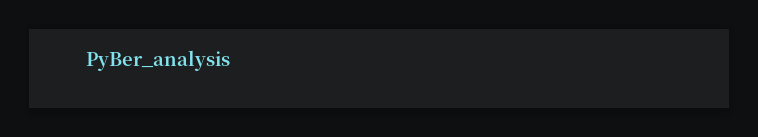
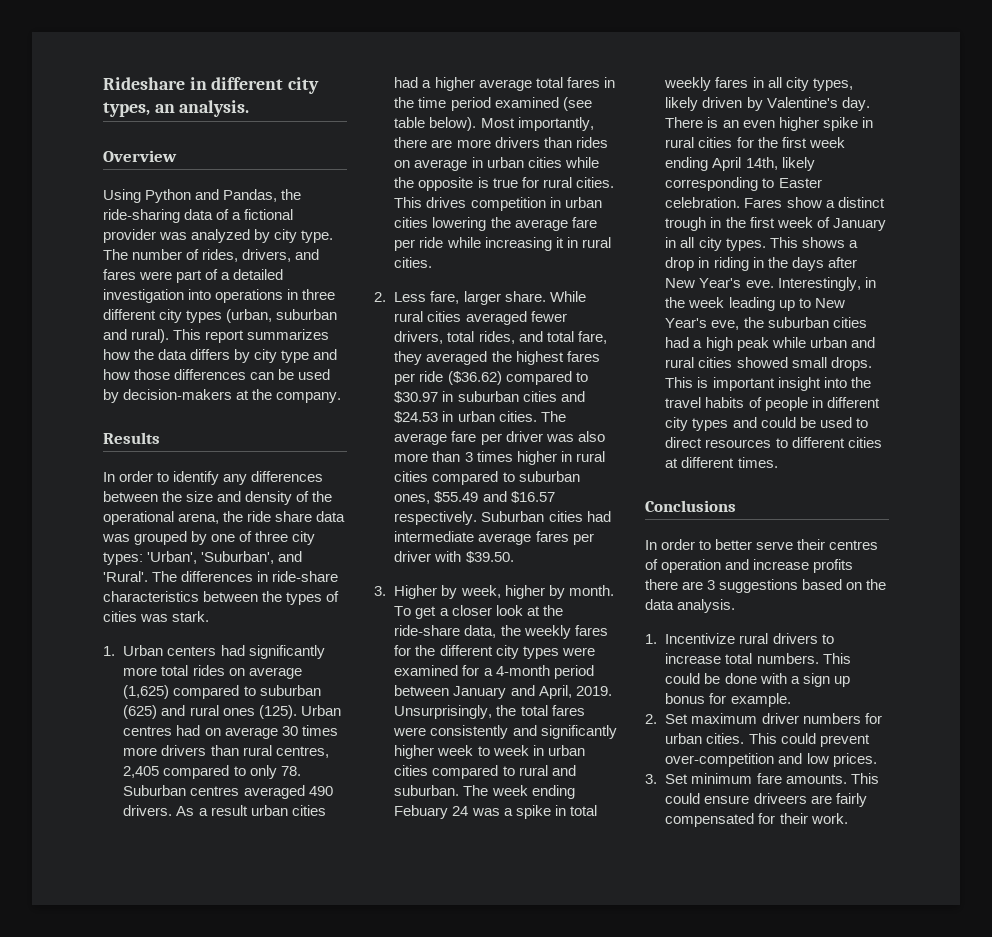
- PyBer_analysis
+ Rideshare in different city types, an analysis.
+ Overview
+ Using Python and Pandas, the ride-sharing data of a fictional provider was analyzed by city type. The number of rides, drivers, and fares were part of a detailed investigation into operations in three different city types (urban, suburban and rural). This report summarizes how the data differs by city type and how those differences can be used by decision-makers at the company.
+ Results
+ In order to identify any differences between the size and density of the operational arena, the ride share data was grouped by one of three city types: 'Urban', 'Suburban', and 'Rural'. The differences in ride-share characteristics between the types of cities was stark.
+ 1. Urban centers had significantly more total rides on average (1,625) compared to suburban (625) and rural ones (125). Urban centres had on average 30 times more drivers than rural centres, 2,405 compared to only 78. Suburban centres averaged 490 drivers. As a result urban cities had a higher average total fares in the time period examined (see table below). Most importantly, there are more drivers than rides on average in urban cities while the opposite is true for rural cities. This drives competition in urban cities lowering the average fare per ride while increasing it in rural cities.
+ 2. Less fare, larger share. While rural cities averaged fewer drivers, total rides, and total fare, they averaged the highest fares per ride ($36.62) compared to $30.97 in suburban cities and $24.53 in urban cities. The average fare per driver was also more than 3 times higher in rural cities compared to suburban ones, $55.49 and $16.57 respectively. Suburban cities had intermediate average fares per driver with $39.50.
+ 3. Higher by week, higher by month. To get a closer look at the ride-share data, the weekly fares for the different city types were examined for a 4-month period between January and April, 2019. Unsurprisingly, the total fares were consistently and significantly higher week to week in urban cities compared to rural and suburban. The week ending Febuary 24 was a spike in total weekly fares in all city types, likely driven by Valentine's day. There is an even higher spike in rural cities for the first week ending April 14th, likely corresponding to Easter celebration. Fares show a distinct trough in the first week of January in all city types. This shows a drop in riding in the days after New Year's eve. Interestingly, in the week leading up to New Year's eve, the suburban cities had a high peak while urban and rural cities showed small drops. This is important insight into the travel habits of people in different city types and could be used to direct resources to different cities at different times.
+ Conclusions
+ In order to better serve their centres of operation and increase profits there are 3 suggestions based on the data analysis.
+ 1. Incentivize rural drivers to increase total numbers. This could be done with a sign up bonus for example.
+ 2. Set maximum driver numbers for urban cities. This could prevent over-competition and low prices.
+ 3. Set minimum fare amounts. This could ensure driveers are fairly compensated for their work.

